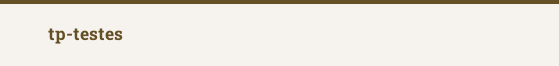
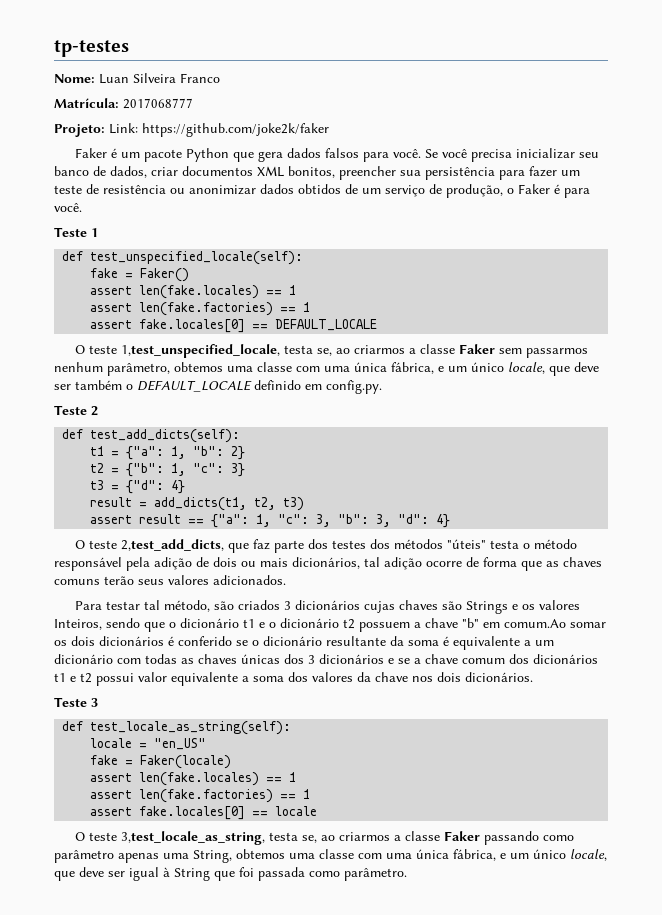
+ Nome: Luan Silveira Franco
+ Matrícula: 2017068777
+ Projeto: Link: https://github.com/joke2k/faker
+ Faker é um pacote Python que gera dados falsos para você. Se você precisa inicializar seu banco de dados, criar documentos XML bonitos, preencher sua persistência para fazer um teste de resistência ou anonimizar dados obtidos de um serviço de produção, o Faker é para você.
+ Teste 1
+ def test_unspecified_locale(self):
+ fake = Faker()
+ assert len(fake.locales) == 1
+ assert len(fake.factories) == 1
+ assert fake.locales[0] == DEFAULT_LOCALE
+ O teste 1,test_unspecified_locale, testa se, ao criarmos a classe Faker sem passarmos nenhum parâmetro, obtemos uma classe com uma única fábrica, e um único locale, que deve ser também o DEFAULT_LOCALE definido em config.py.
+ Teste 2
+ def test_add_dicts(self):
+ t1 = {"a": 1, "b": 2}
+ t2 = {"b": 1, "c": 3}
+ t3 = {"d": 4}
+ result = add_dicts(t1, t2, t3)
+ assert result == {"a": 1, "c": 3, "b": 3, "d": 4}
+ O teste 2,test_add_dicts, que faz parte dos testes dos métodos "úteis" testa o método responsável pela adição de dois ou mais dicionários, tal adição ocorre de forma que as chaves comuns terão seus valores adicionados.
+ Para testar tal método, são criados 3 dicionários cujas chaves são Strings e os valores Inteiros, sendo que o dicionário t1 e o dicionário t2 possuem a chave "b" em comum.Ao somar os dois dicionários é conferido se o dicionário resultante da soma é equivalente a um dicionário com todas as chaves únicas dos 3 dicionários e se a chave comum dos dicionários t1 e t2 possui valor equivalente a soma dos valores da chave nos dois dicionários.
+ Teste 3
+ def test_locale_as_string(self):
+ locale = "en_US"
+ fake = Faker(locale)
+ assert len(fake.locales) == 1
+ assert len(fake.factories) == 1
+ assert fake.locales[0] == locale
+ O teste 3,test_locale_as_string, testa se, ao criarmos a classe Faker passando como parâmetro apenas uma String, obtemos uma classe com uma única fábrica, e um único locale, que deve ser igual à String que foi passada como parâmetro.

